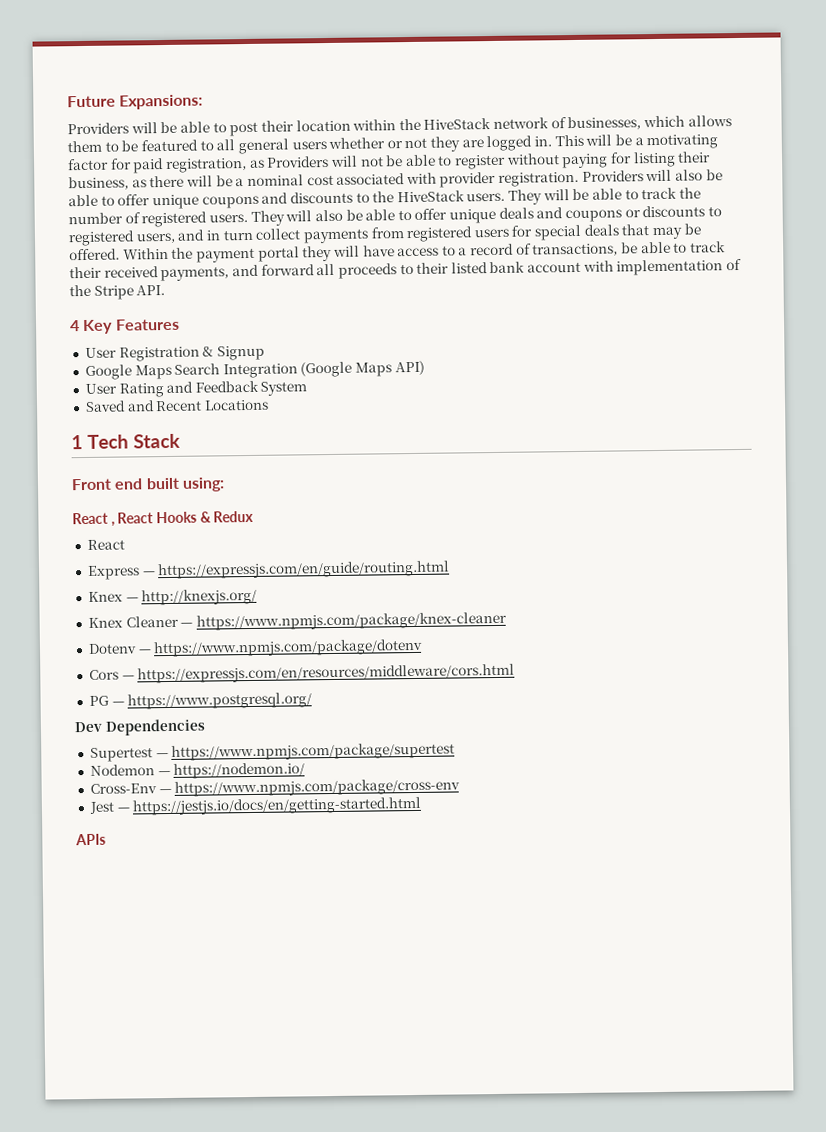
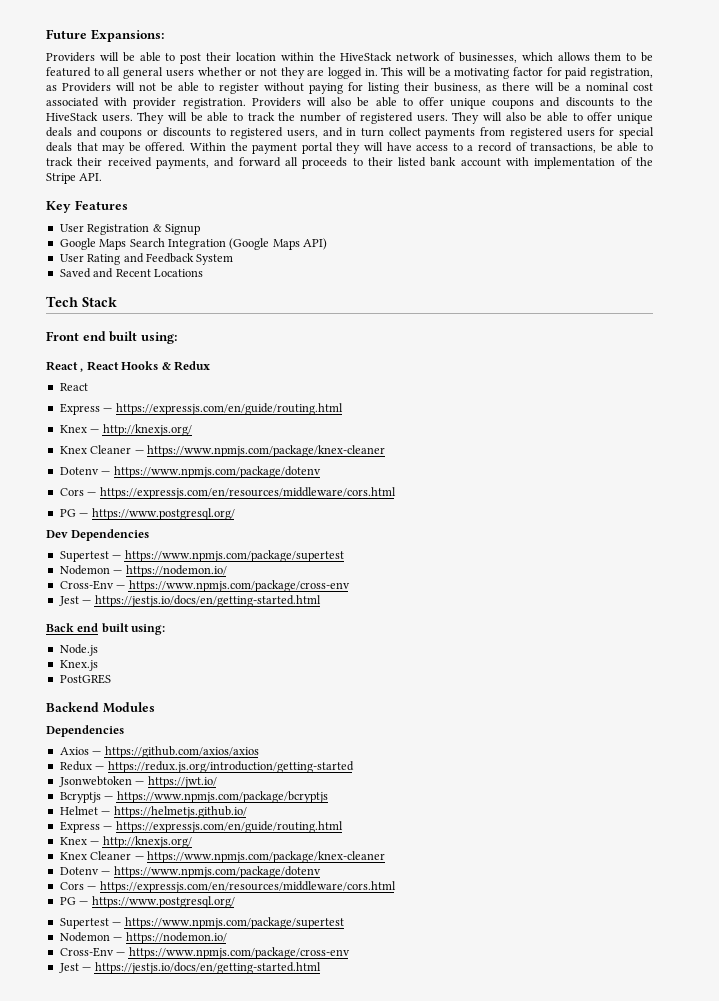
- 4 Key Features
+ Key Features
- 1 Tech Stack
+ Tech Stack
- APIs
+ Back end built using:
+ Node.js
+ Knex.js
+ PostGRES
+ Backend Modules
+ Dependencies
+ Axios — https://github.com/axios/axios
+ Redux — https://redux.js.org/introduction/getting-started
+ Jsonwebtoken — https://jwt.io/
+ Bcryptjs — https://www.npmjs.com/package/bcryptjs
+ Helmet — https://helmetjs.github.io/
+ Express — https://expressjs.com/en/guide/routing.html
+ Knex — http://knexjs.org/
+ Knex Cleaner — https://www.npmjs.com/package/knex-cleaner
+ Dotenv — https://www.npmjs.com/package/dotenv
+ Cors — https://expressjs.com/en/resources/middleware/cors.html
+ PG — https://www.postgresql.org/
+ Supertest — https://www.npmjs.com/package/supertest
+ Nodemon — https://nodemon.io/
+ Cross-Env — https://www.npmjs.com/package/cross-env
+ Jest — https://jestjs.io/docs/en/getting-started.html

